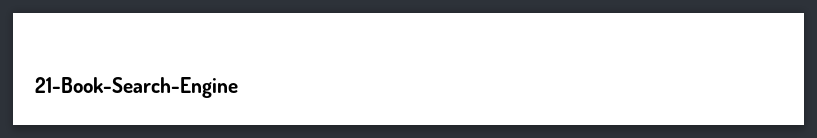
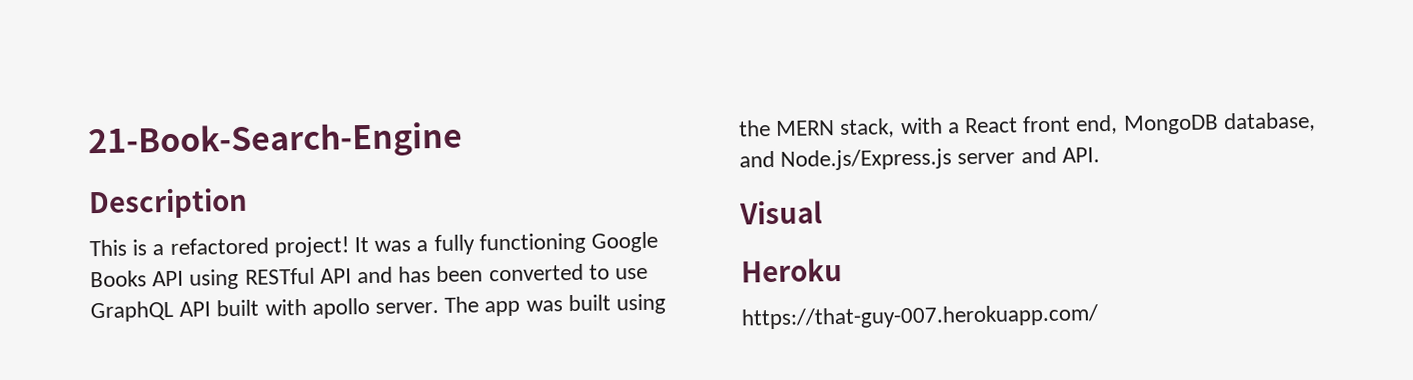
+ Description
+ This is a refactored project! It was a fully functioning Google Books API using RESTful API and has been converted to use GraphQL API built with apollo server. The app was built using the MERN stack, with a React front end, MongoDB database, and Node.js/Express.js server and API.
+ Visual
+ Heroku
+ https://that-guy-007.herokuapp.com/

